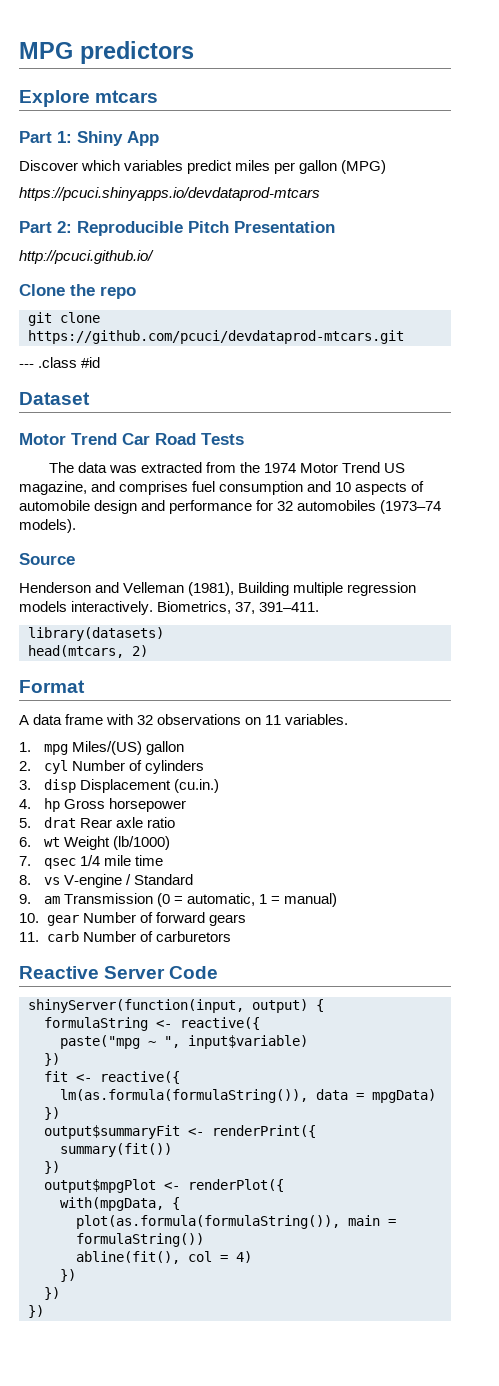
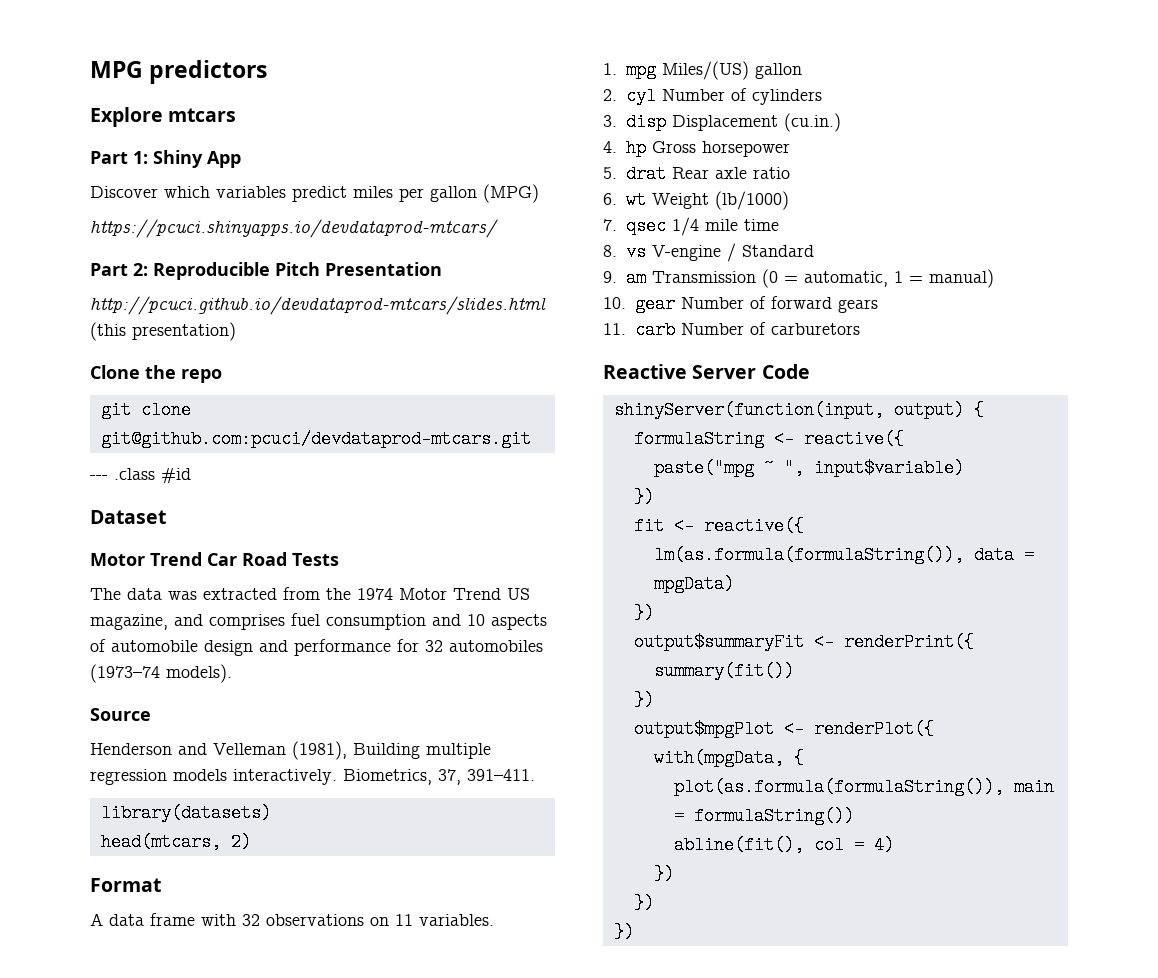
- https://pcuci.shinyapps.io/devdataprod-mtcars
+ https://pcuci.shinyapps.io/devdataprod-mtcars/
- http://pcuci.github.io/
+ http://pcuci.github.io/devdataprod-mtcars/slides.html (this presentation)
- git clone https://github.com/pcuci/devdataprod-mtcars.git
+ git clone git@github.com:pcuci/devdataprod-mtcars.git

